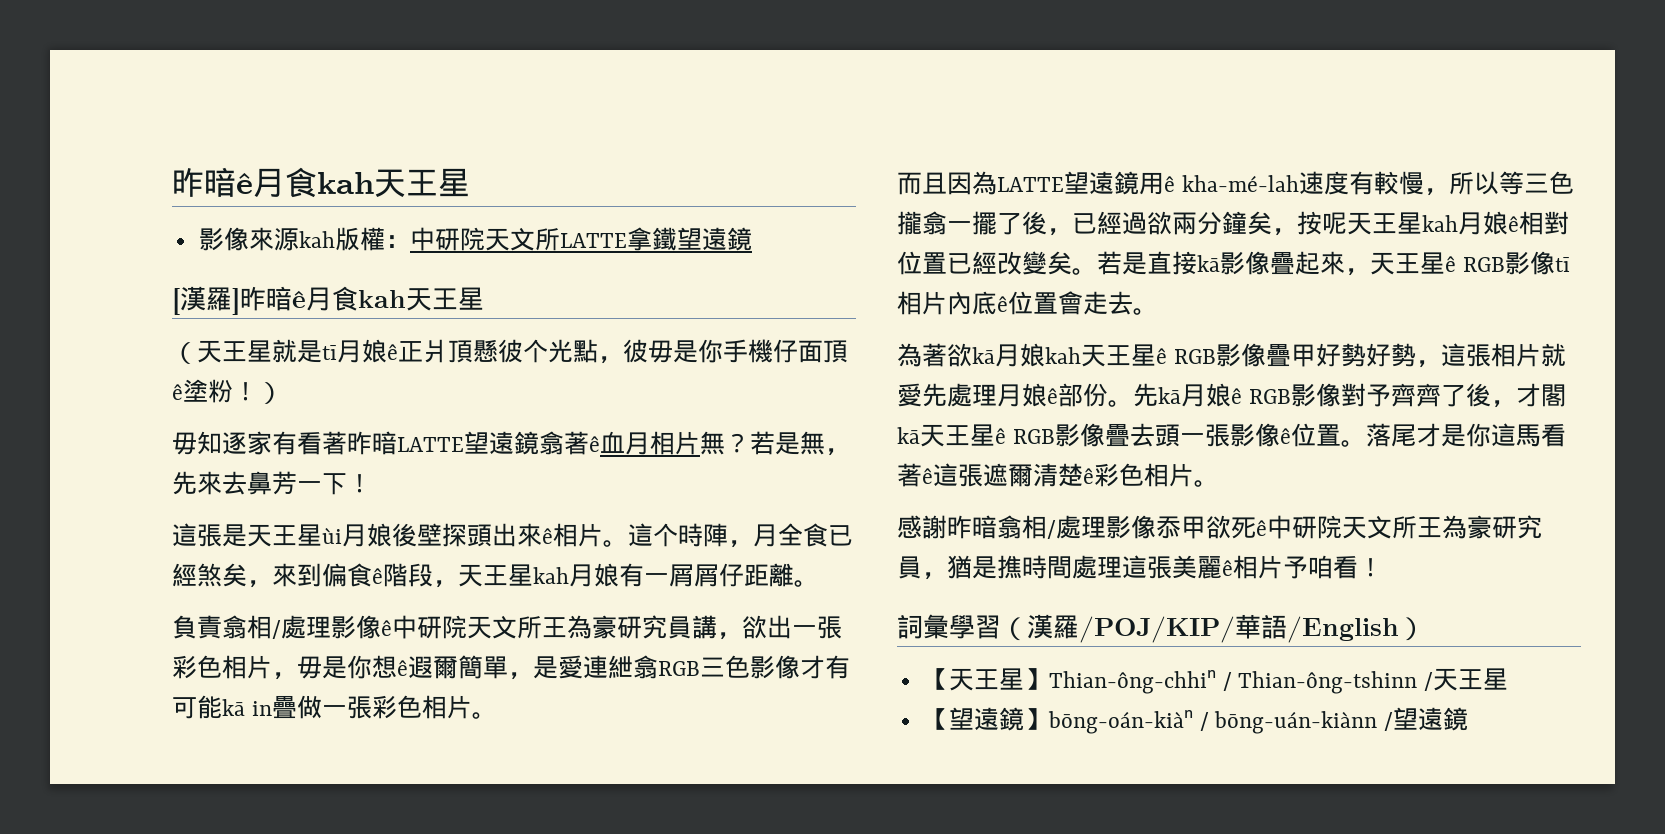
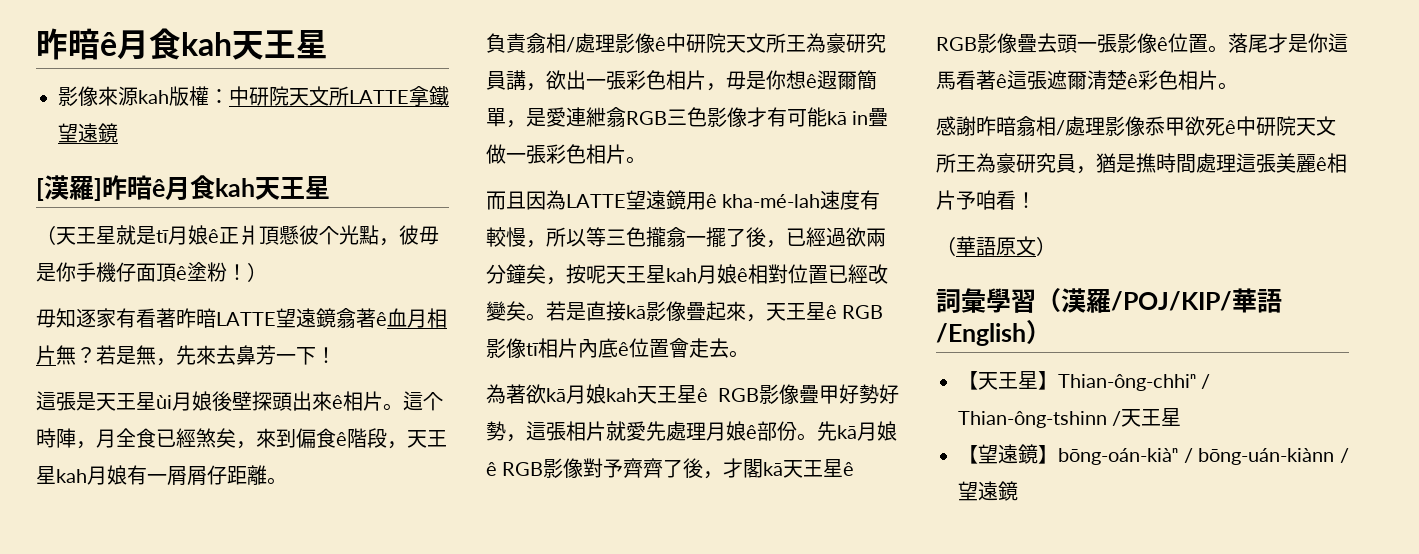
+ （華語原文）

